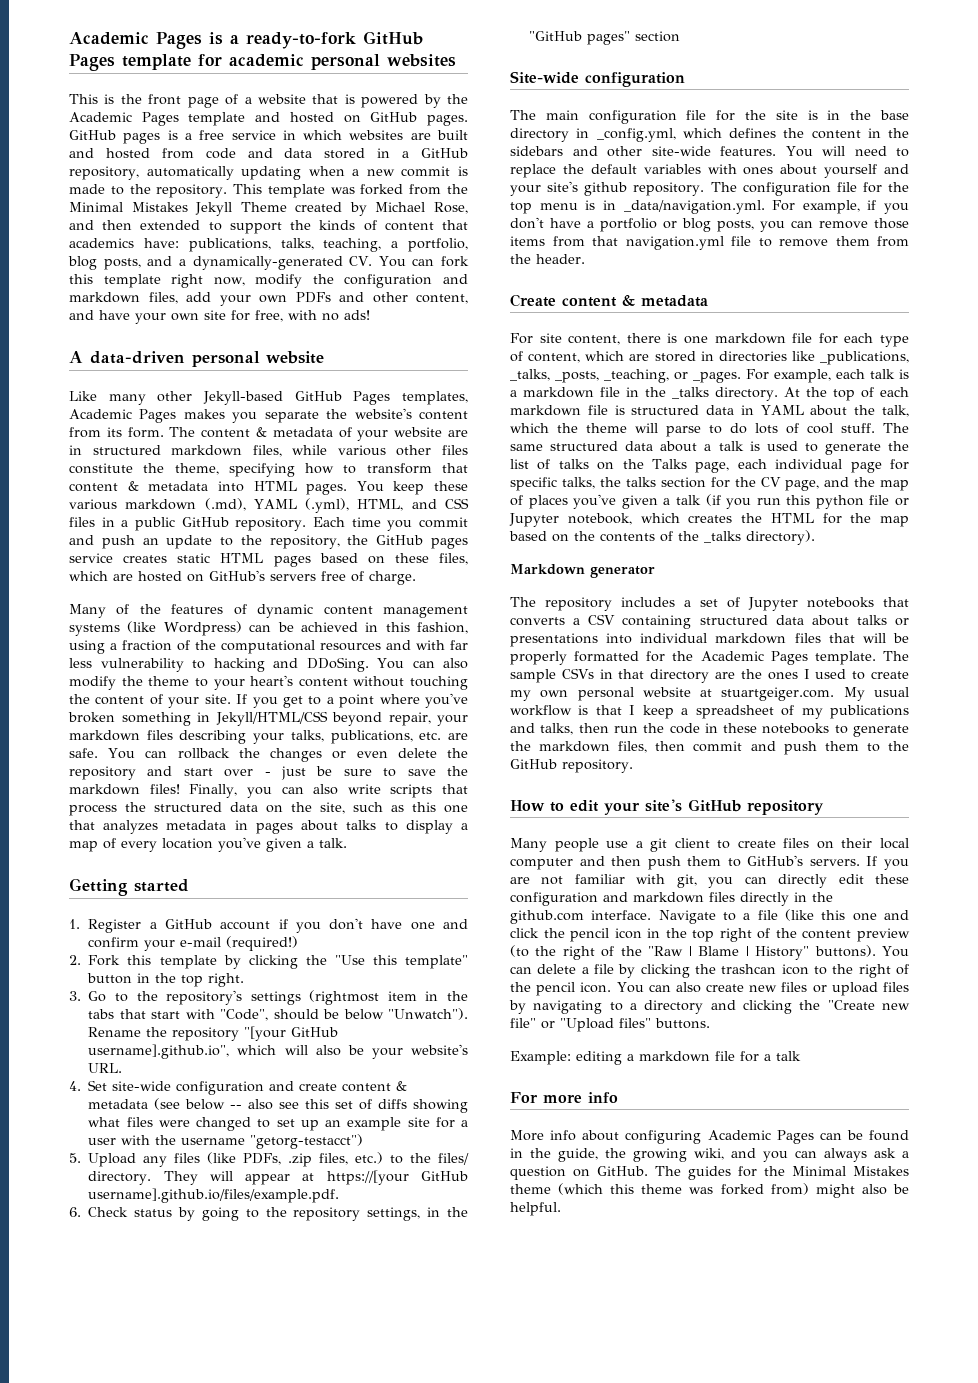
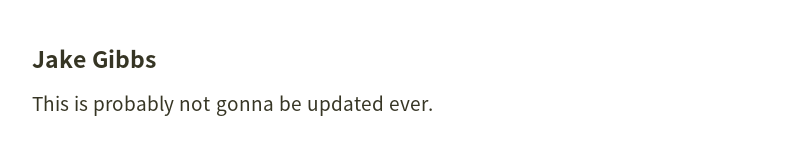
- Academic Pages is a ready-to-fork GitHub Pages template for academic personal websites
- This is the front page of a website that is powered by the Academic Pages template and hosted on GitHub pages. GitHub pages is a free service in which websites are built and hosted from code and data stored in a GitHub repository, automatically updating when a new commit is made to the repository. This template was forked from the Minimal Mistakes Jekyll Theme created by Michael Rose, and then extended to support the kinds of content that academics have: publications, talks, teaching, a portfolio, blog posts, and a dynamically-generated CV. You can fork this template right now, modify the configuration and markdown files, add your own PDFs and other content, and have your own site for free, with no ads!
- A data-driven personal website
- Like many other Jekyll-based GitHub Pages templates, Academic Pages makes you separate the website's content from its form. The content & metadata of your website are in structured markdown files, while various other files constitute the theme, specifying how to transform that content & metadata into HTML pages. You keep these various markdown (.md), YAML (.yml), HTML, and CSS files in a public GitHub repository. Each time you commit and push an update to the repository, the GitHub pages service creates static HTML pages based on these files, which are hosted on GitHub's servers free of charge.
- Many of the features of dynamic content management systems (like Wordpress) can be achieved in this fashion, using a fraction of the computational resources and with far less vulnerability to hacking and DDoSing. You can also modify the theme to your heart's content without touching the content of your site. If you get to a point where you've broken something in Jekyll/HTML/CSS beyond repair, your markdown files describing your talks, publications, etc. are safe. You can rollback the changes or even delete the repository and start over - just be sure to save the markdown files! Finally, you can also write scripts that process the structured data on the site, such as this one that analyzes metadata in pages about talks to display a map of every location you've given a talk.
- Getting started
- 1. Register a GitHub account if you don't have one and confirm your e-mail (required!)
- 2. Fork this template by clicking the "Use this template" button in the top right.
- 3. Go to the repository's settings (rightmost item in the tabs that start with "Code", should be below "Unwatch"). Rename the repository "[your GitHub username].github.io", which will also be your website's URL.
- 4. Set site-wide configuration and create content & metadata (see below -- also see this set of diffs showing what files were changed to set up an example site for a user with the username "getorg-testacct")
- 5. Upload any files (like PDFs, .zip files, etc.) to the files/ directory. They will appear at https://[your GitHub username].github.io/files/example.pdf.
- 6. Check status by going to the repository settings, in the "GitHub pages" section
- Site-wide configuration
- The main configuration file for the site is in the base directory in _config.yml, which defines the content in the sidebars and other site-wide features. You will need to replace the default variables with ones about yourself and your site's github repository. The configuration file for the top menu is in _data/navigation.yml. For example, if you don't have a portfolio or blog posts, you can remove those items from that navigation.yml file to remove them from the header.
- Create content & metadata
- For site content, there is one markdown file for each type of content, which are stored in directories like _publications, _talks, _posts, _teaching, or _pages. For example, each talk is a markdown file in the _talks directory. At the top of each markdown file is structured data in YAML about the talk, which the theme will parse to do lots of cool stuff. The same structured data about a talk is used to generate the list of talks on the Talks page, each individual page for specific talks, the talks section for the CV page, and the map of places you've given a talk (if you run this python file or Jupyter notebook, which creates the HTML for the map based on the contents of the _talks directory).
- Markdown generator
- The repository includes a set of Jupyter notebooks that converts a CSV containing structured data about talks or presentations into individual markdown files that will be properly formatted for the Academic Pages template. The sample CSVs in that directory are the ones I used to create my own personal website at stuartgeiger.com. My usual workflow is that I keep a spreadsheet of my publications and talks, then run the code in these notebooks to generate the markdown files, then commit and push them to the GitHub repository.
- How to edit your site's GitHub repository
- Many people use a git client to create files on their local computer and then push them to GitHub's servers. If you are not familiar with git, you can directly edit these configuration and markdown files directly in the github.com interface. Navigate to a file (like this one and click the pencil icon in the top right of the content preview (to the right of the "Raw | Blame | History" buttons). You can delete a file by clicking the trashcan icon to the right of the pencil icon. You can also create new files or upload files by navigating to a directory and clicking the "Create new file" or "Upload files" buttons.
- Example: editing a markdown file for a talk
- For more info
- More info about configuring Academic Pages can be found in the guide, the growing wiki, and you can always ask a question on GitHub. The guides for the Minimal Mistakes theme (which this theme was forked from) might also be helpful.
+ Jake Gibbs
+ This is probably not gonna be updated ever.

